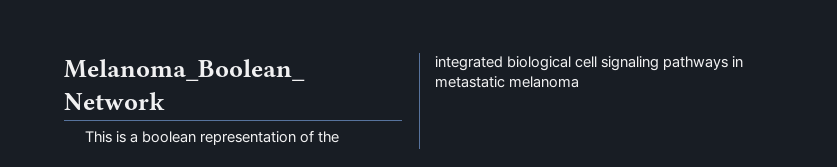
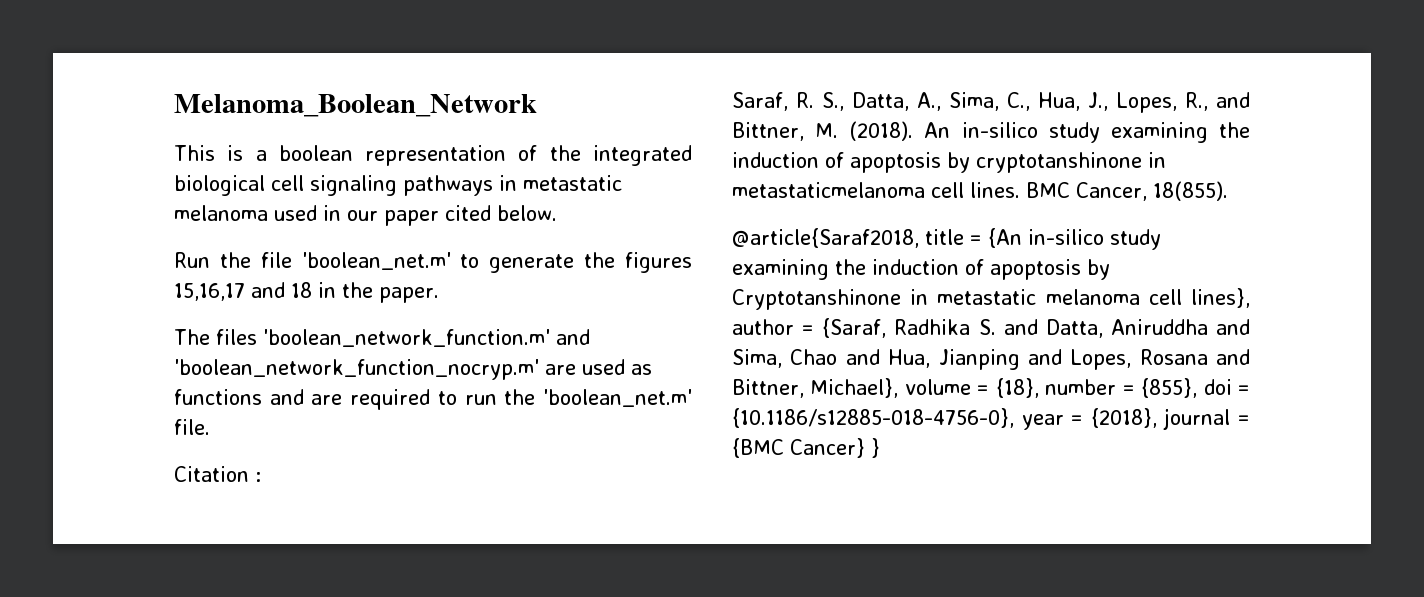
- This is a boolean representation of the integrated biological cell signaling pathways in metastatic melanoma
+ This is a boolean representation of the integrated biological cell signaling pathways in metastatic melanoma used in our paper cited below.
+ Run the file 'boolean_net.m' to generate the figures 15,16,17 and 18 in the paper.
+ The files 'boolean_network_function.m' and 'boolean_network_function_nocryp.m' are used as functions and are required to run the 'boolean_net.m' file.
+ Citation :
+ Saraf, R. S., Datta, A., Sima, C., Hua, J., Lopes, R., and Bittner, M. (2018). An in-silico study examining the induction of apoptosis by cryptotanshinone in metastaticmelanoma cell lines. BMC Cancer, 18(855).
+ @article{Saraf2018, title = {An in-silico study examining the induction of apoptosis by Cryptotanshinone in metastatic melanoma cell lines}, author = {Saraf, Radhika S. and Datta, Aniruddha and Sima, Chao and Hua, Jianping and Lopes, Rosana and Bittner, Michael}, volume = {18}, number = {855}, doi = {10.1186/s12885-018-4756-0}, year = {2018}, journal = {BMC Cancer} }

